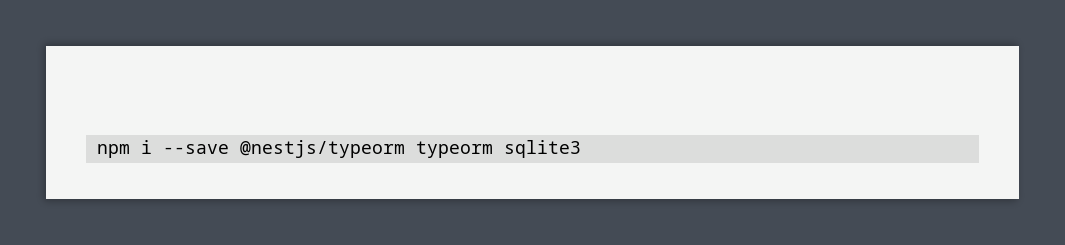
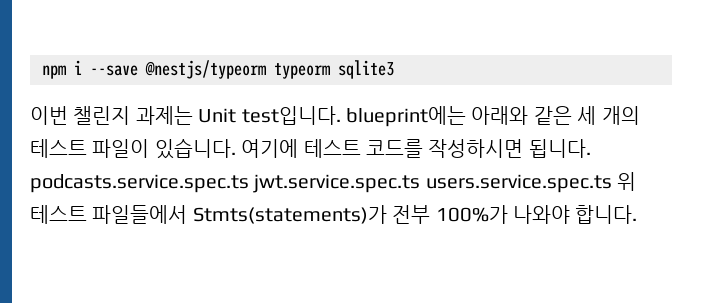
+ 이번 챌린지 과제는 Unit test입니다. blueprint에는 아래와 같은 세 개의 테스트 파일이 있습니다. 여기에 테스트 코드를 작성하시면 됩니다. podcasts.service.spec.ts jwt.service.spec.ts users.service.spec.ts 위 테스트 파일들에서 Stmts(statements)가 전부 100%가 나와야 합니다.

